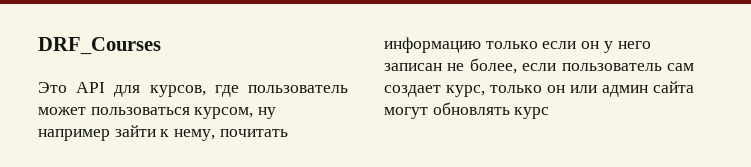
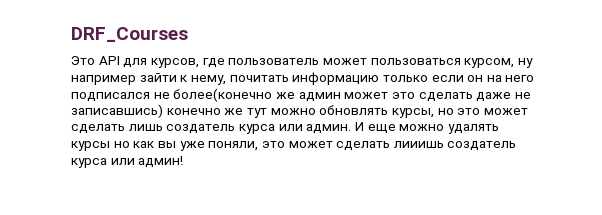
- Это API для курсов, где пользователь может пользоваться курсом, ну например зайти к нему, почитать информацию только если он у него записан не более, если пользователь сам создает курс, только он или админ сайта могут обновлять курс
+ Это API для курсов, где пользователь может пользоваться курсом, ну например зайти к нему, почитать информацию только если он на него подписался не более(конечно же админ может это сделать даже не записавшись) конечно же тут можно обновлять курсы, но это может сделать лишь создатель курса или админ. И еще можно удалять курсы но как вы уже поняли, это может сделать лииишь создатель курса или админ!

